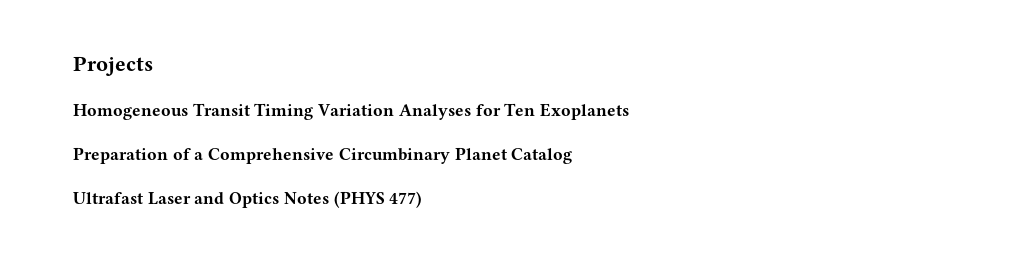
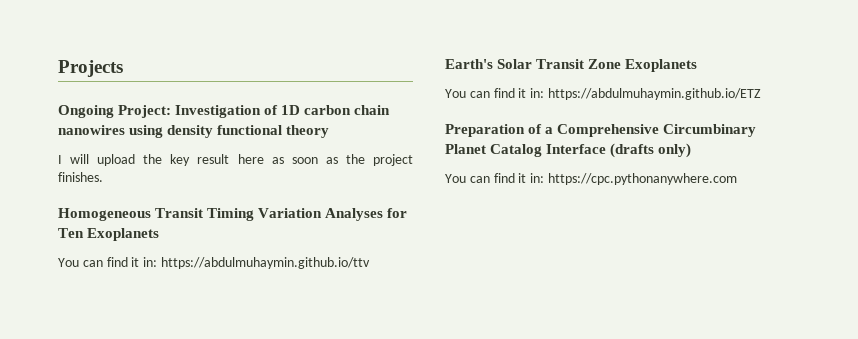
+ Ongoing Project: Investigation of 1D carbon chain nanowires using density functional theory
+ I will upload the key result here as soon as the project finishes.
+ You can find it in: https://abdulmuhaymin.github.io/ttv
+ Earth's Solar Transit Zone Exoplanets
+ You can find it in: https://abdulmuhaymin.github.io/ETZ
- Preparation of a Comprehensive Circumbinary Planet Catalog
- Ultrafast Laser and Optics Notes (PHYS 477)
+ Preparation of a Comprehensive Circumbinary Planet Catalog Interface (drafts only)
+ You can find it in: https://cpc.pythonanywhere.com

